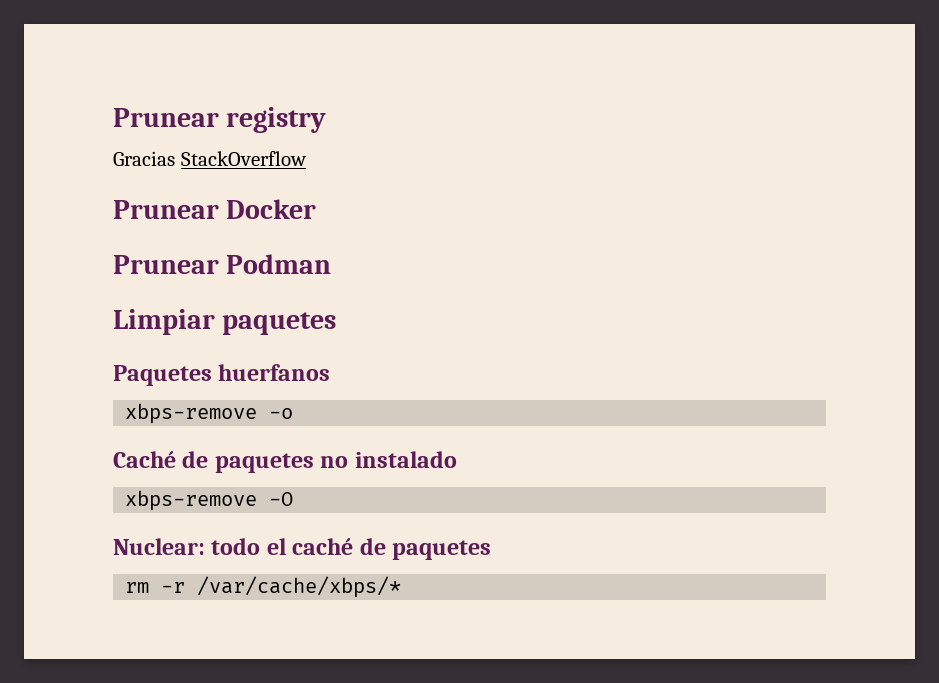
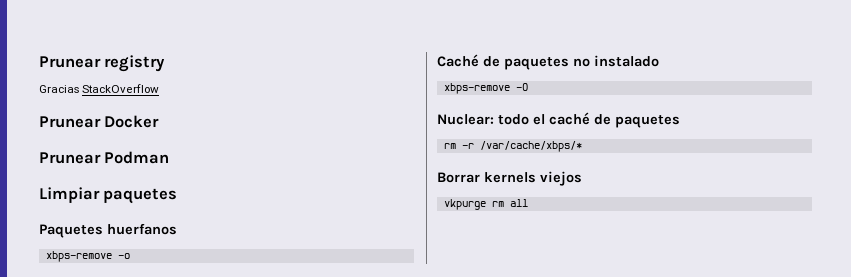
+ Borrar kernels viejos
+ vkpurge rm all

